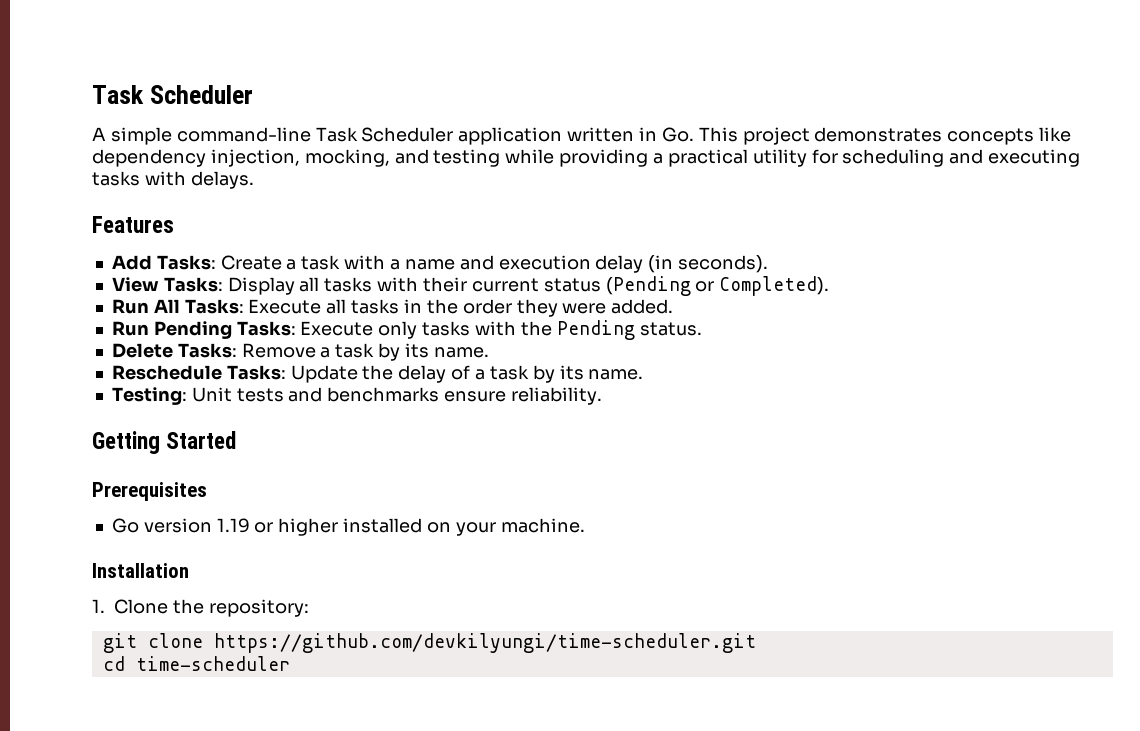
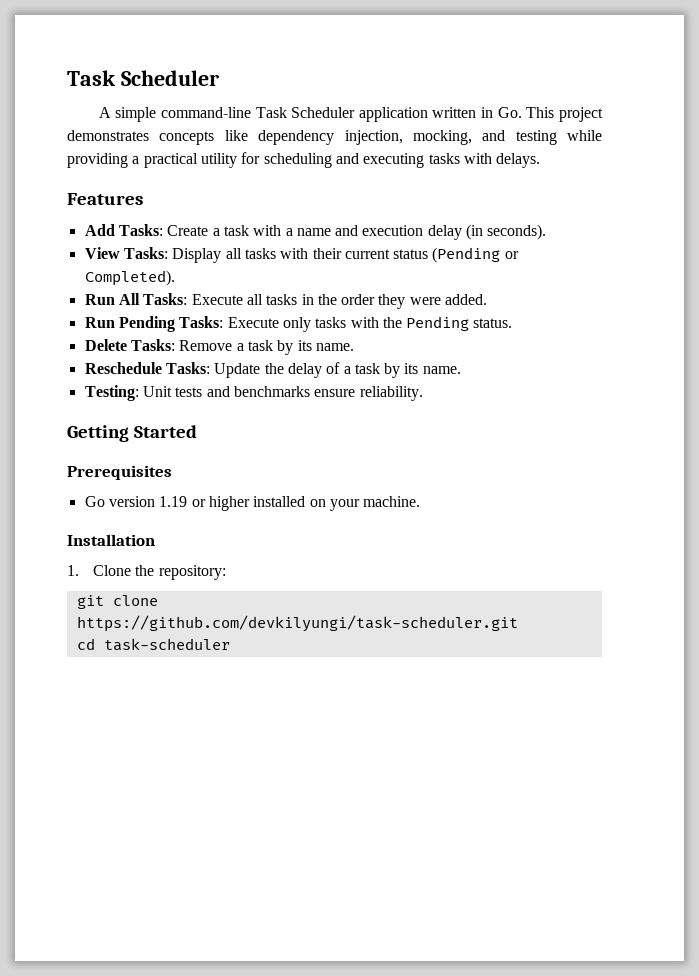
- git clone https://github.com/devkilyungi/time-scheduler.git
+ git clone https://github.com/devkilyungi/task-scheduler.git
- cd time-scheduler
+ cd task-scheduler

